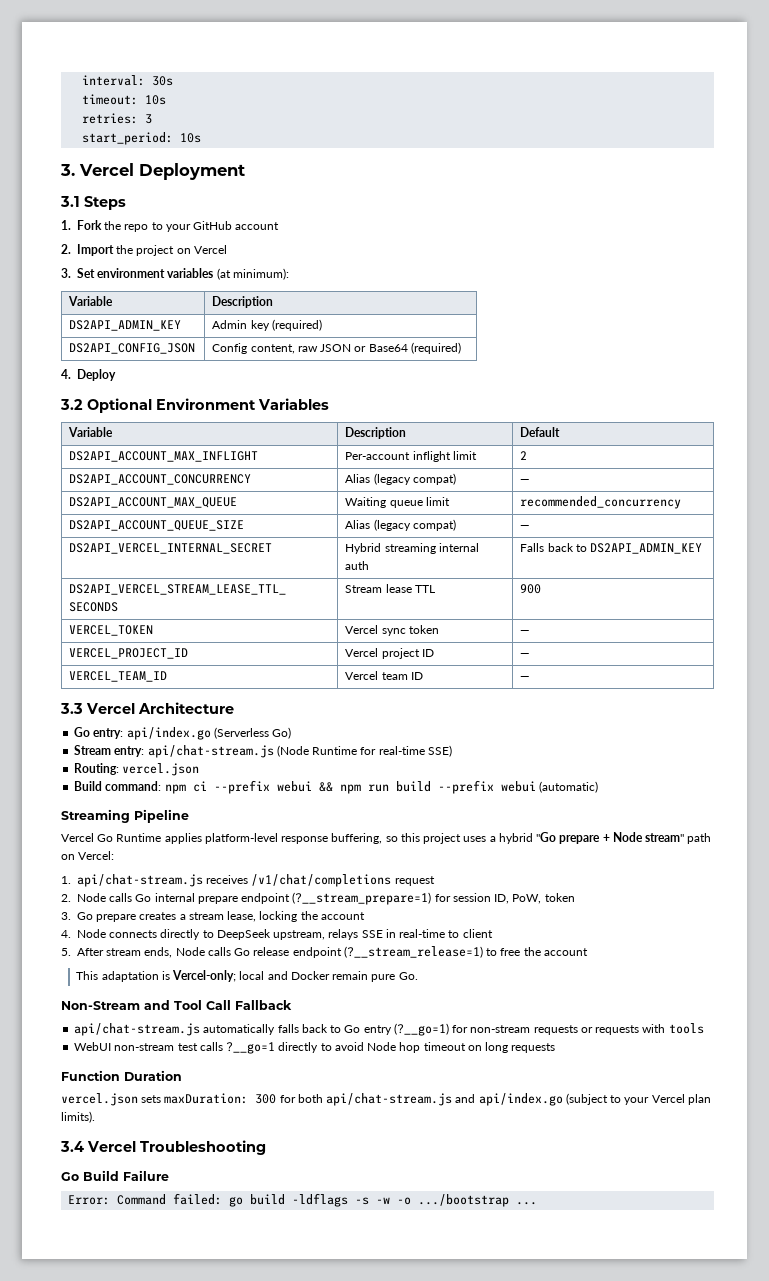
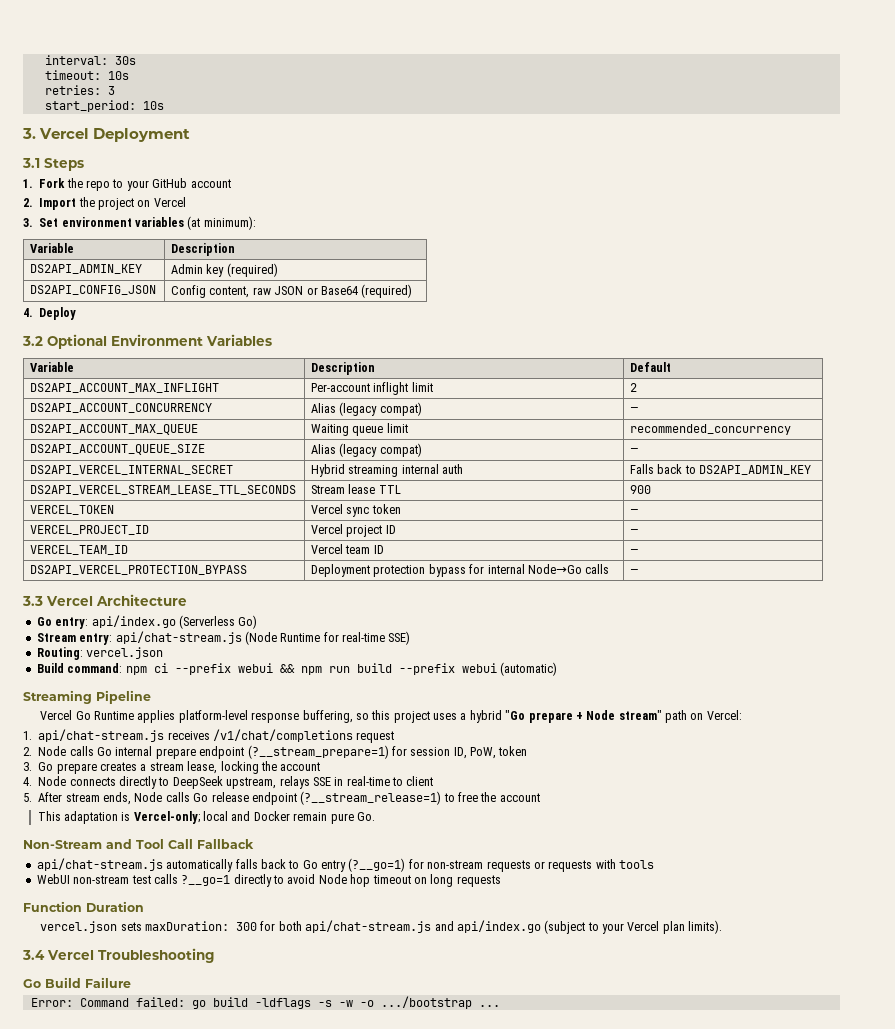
+ DS2API_VERCEL_PROTECTION_BYPASS | Deployment protection bypass for internal Node→Go calls | —

